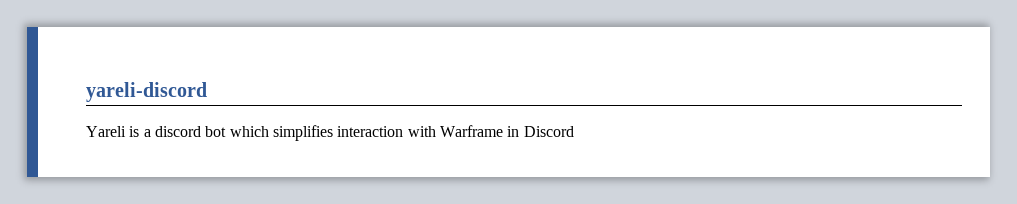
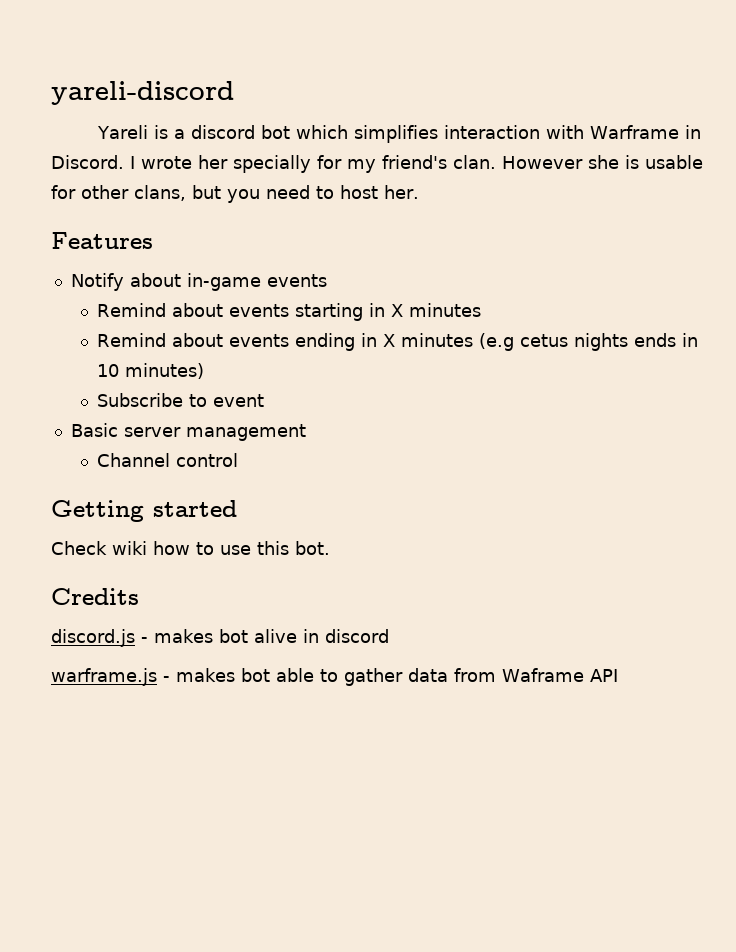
- Yareli is a discord bot which simplifies interaction with Warframe in Discord
+ Yareli is a discord bot which simplifies interaction with Warframe in Discord. I wrote her specially for my friend's clan. However she is usable for other clans, but you need to host her.
+ Features
+ Notify about in-game events
+ Remind about events starting in X minutes
+ Remind about events ending in X minutes (e.g cetus nights ends in 10 minutes)
+ Subscribe to event
+ Basic server management
+ Channel control
+ Getting started
+ Check wiki how to use this bot.
+ Credits
+ discord.js - makes bot alive in discord
+ warframe.js - makes bot able to gather data from Waframe API

